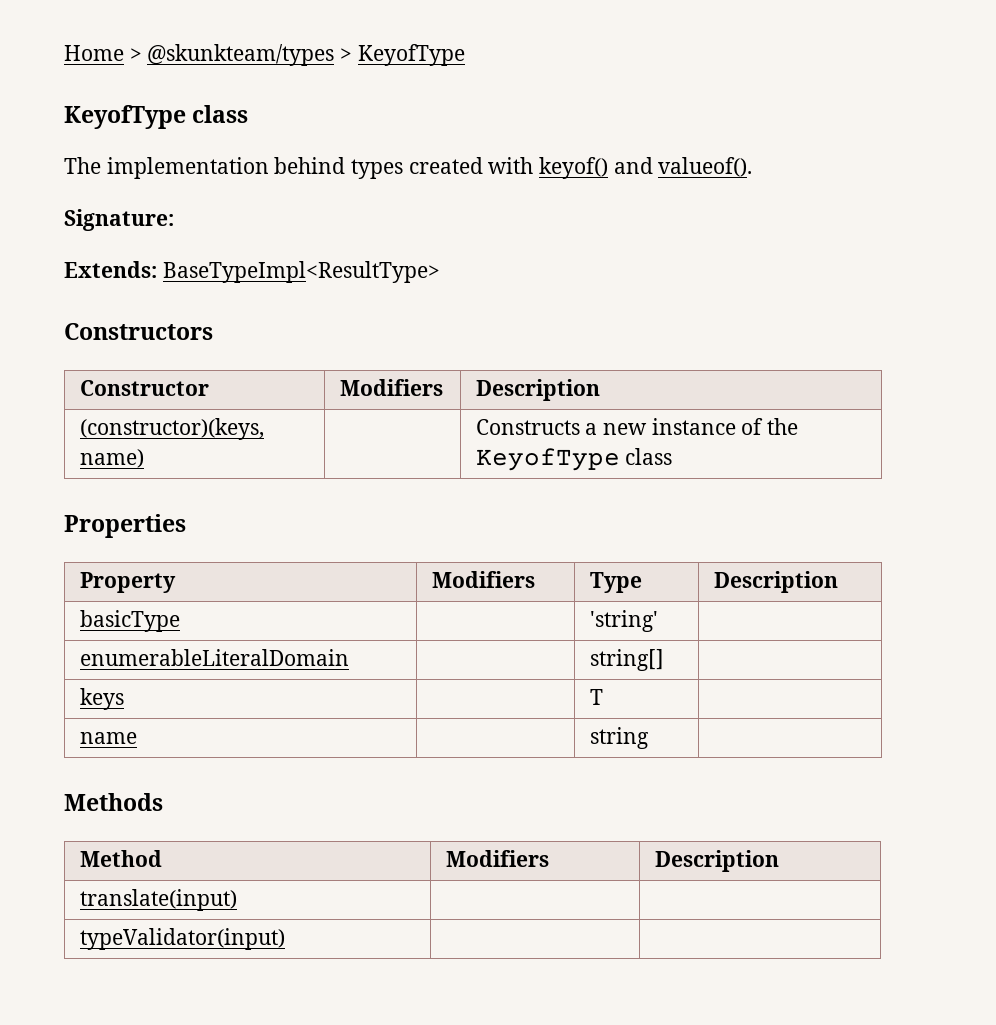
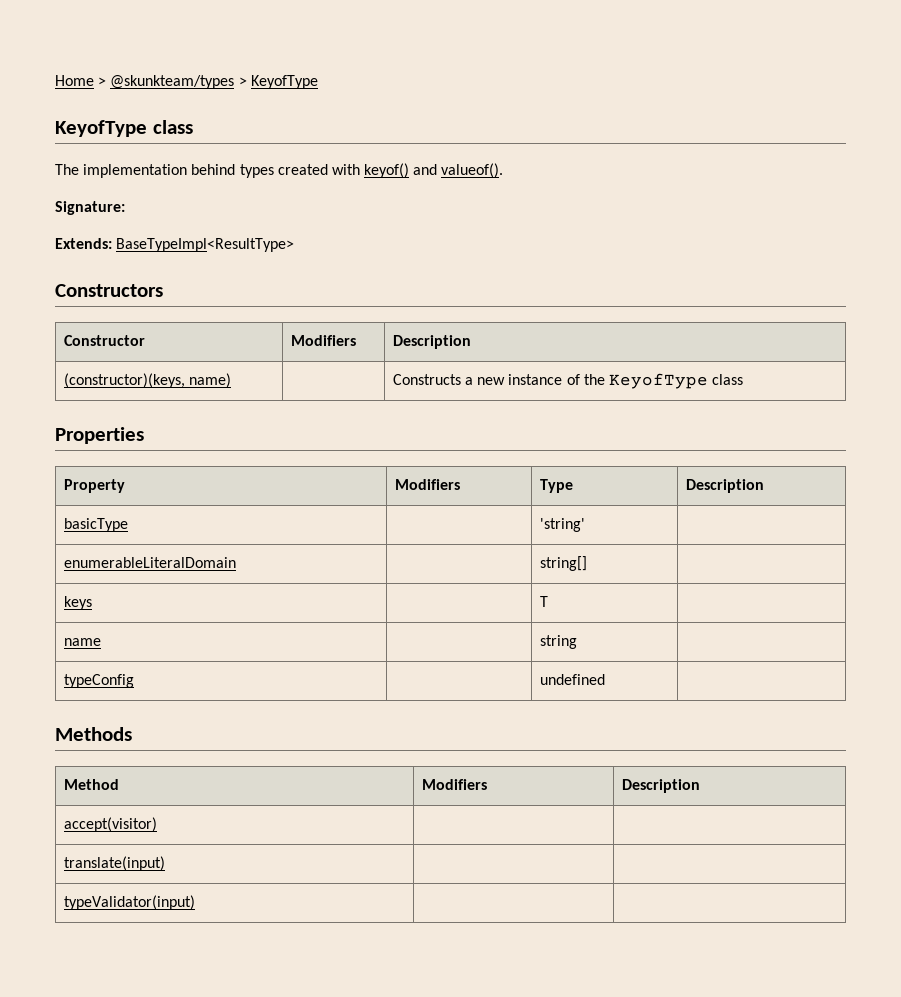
+ typeConfig | | undefined |
+ accept(visitor) | |

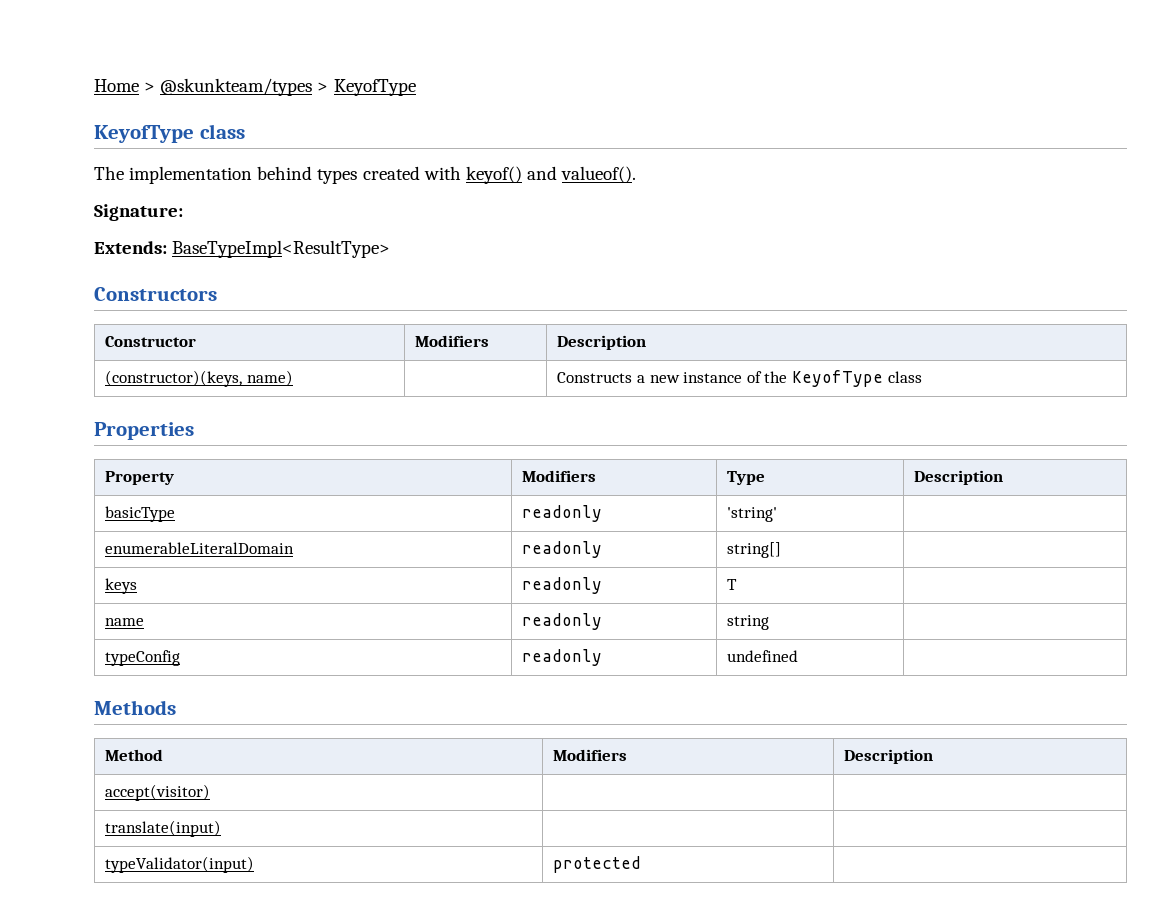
- basicType | | 'string' |
+ basicType | readonly | 'string' |
- enumerableLiteralDomain | | string[] |
+ enumerableLiteralDomain | readonly | string[] |
- keys | | T |
+ keys | readonly | T |
- name | | string |
+ name | readonly | string |
- typeConfig | | undefined |
+ typeConfig | readonly | undefined |
- typeValidator(input) | |
+ typeValidator(input) | protected |

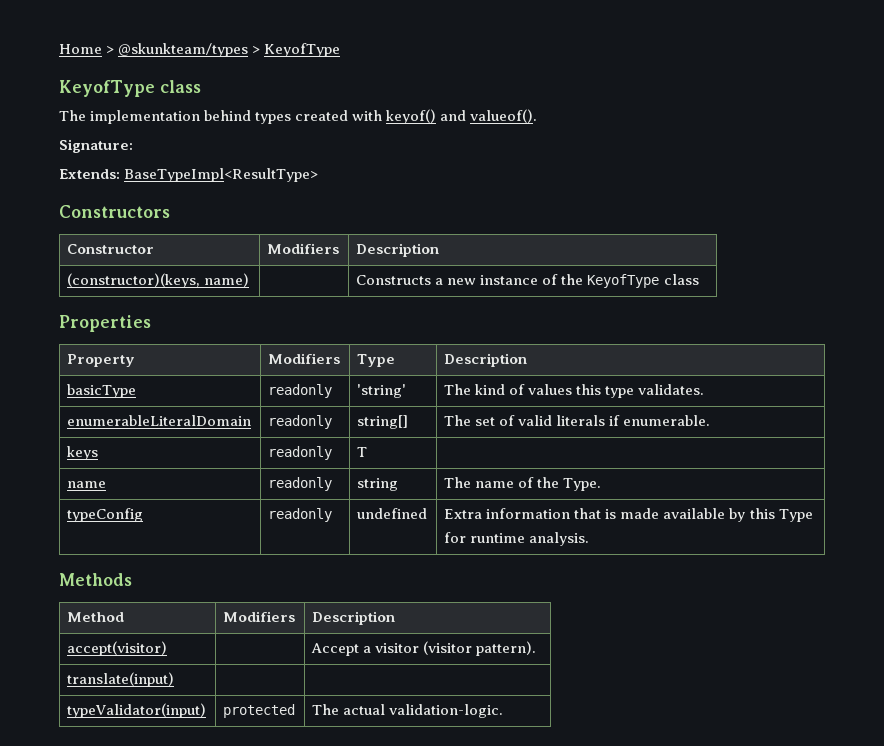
- basicType | readonly | 'string' |
- enumerableLiteralDomain | readonly | string[] |
+ basicType | readonly | 'string' | The kind of values this type validates.
+ enumerableLiteralDomain | readonly | string[] | The set of valid literals if enumerable.
- name | readonly | string |
- typeConfig | readonly | undefined |
+ name | readonly | string | The name of the Type.
+ typeConfig | readonly | undefined | Extra information that is made available by this Type for runtime analysis.
- accept(visitor) | |
+ accept(visitor) | | Accept a visitor (visitor pattern).
- typeValidator(input) | protected |
+ typeValidator(input) | protected | The actual validation-logic.

